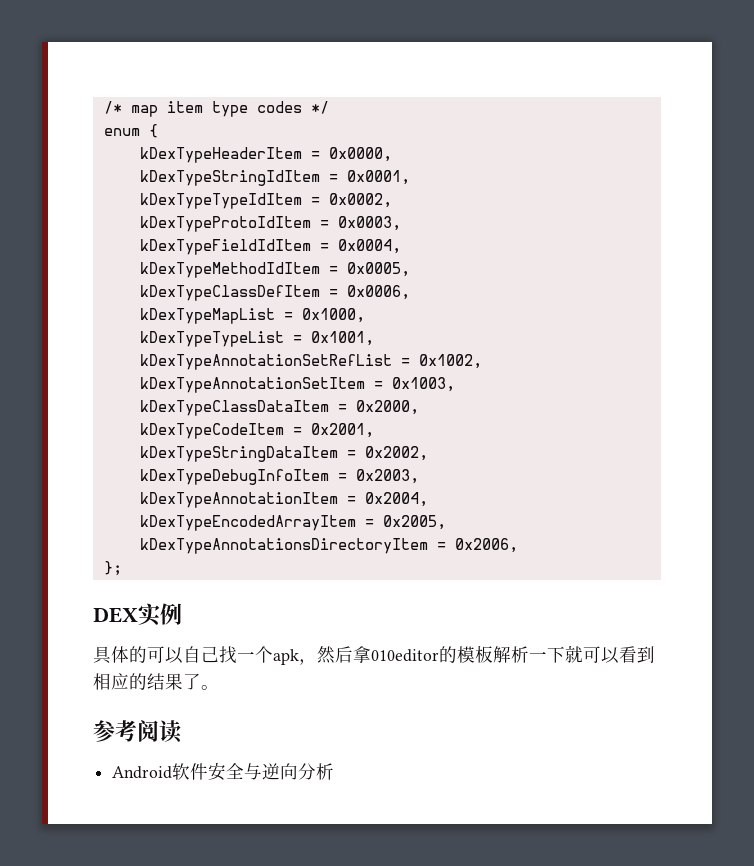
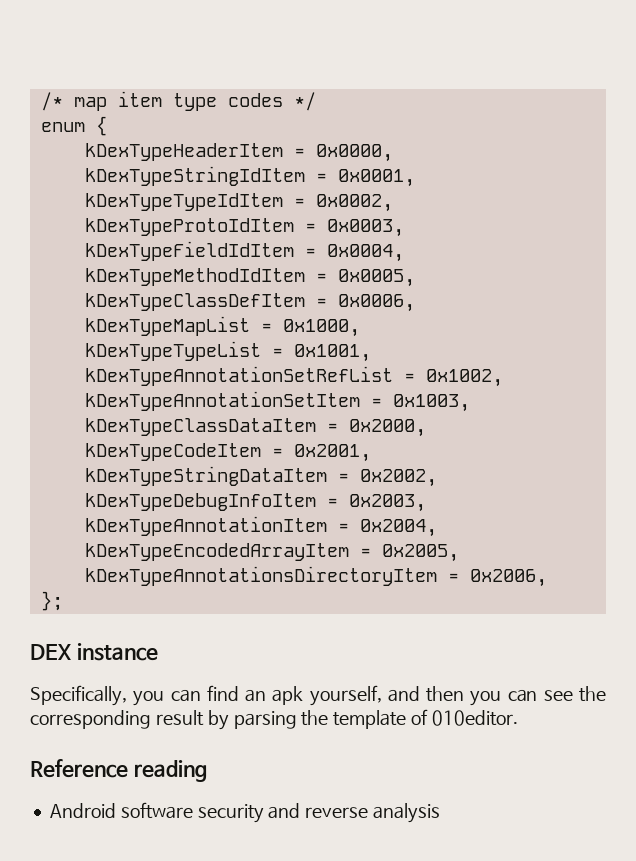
- DEX实例
- 具体的可以自己找一个apk，然后拿010editor的模板解析一下就可以看到相应的结果了。
- 参考阅读
- Android软件安全与逆向分析
+ DEX instance
+ Specifically, you can find an apk yourself, and then you can see the corresponding result by parsing the template of 010editor.
+ Reference reading
+ Android software security and reverse analysis

